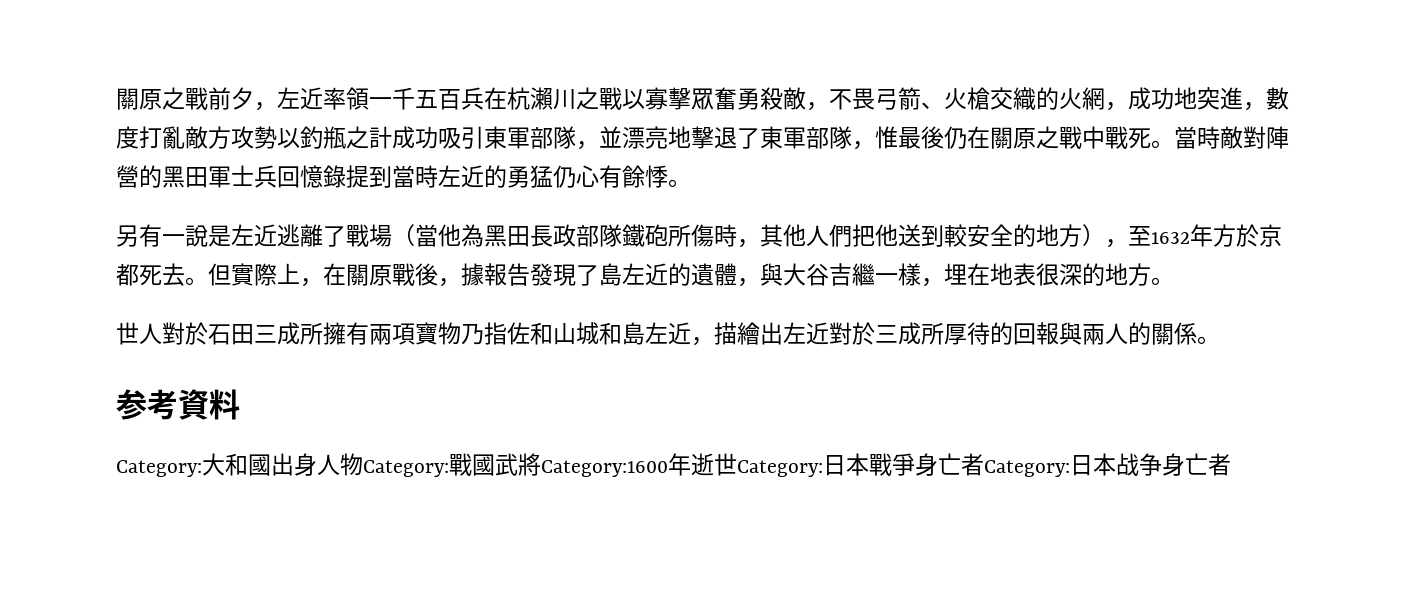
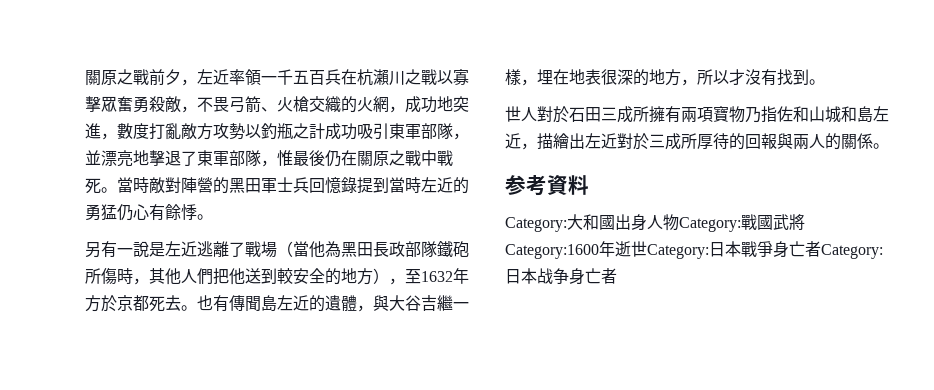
- 但實際上，在關原戰後，據報告發現了島左近的遺體，與大谷吉繼一樣，埋在地表很深的地方。
+ 也有傳聞島左近的遺體，與大谷吉繼一樣，埋在地表很深的地方，所以才沒有找到。

